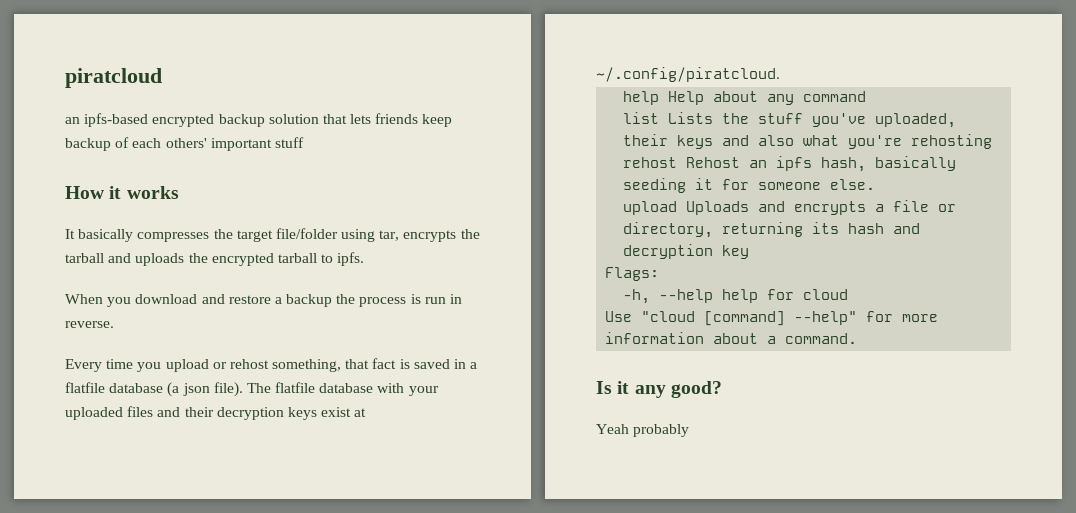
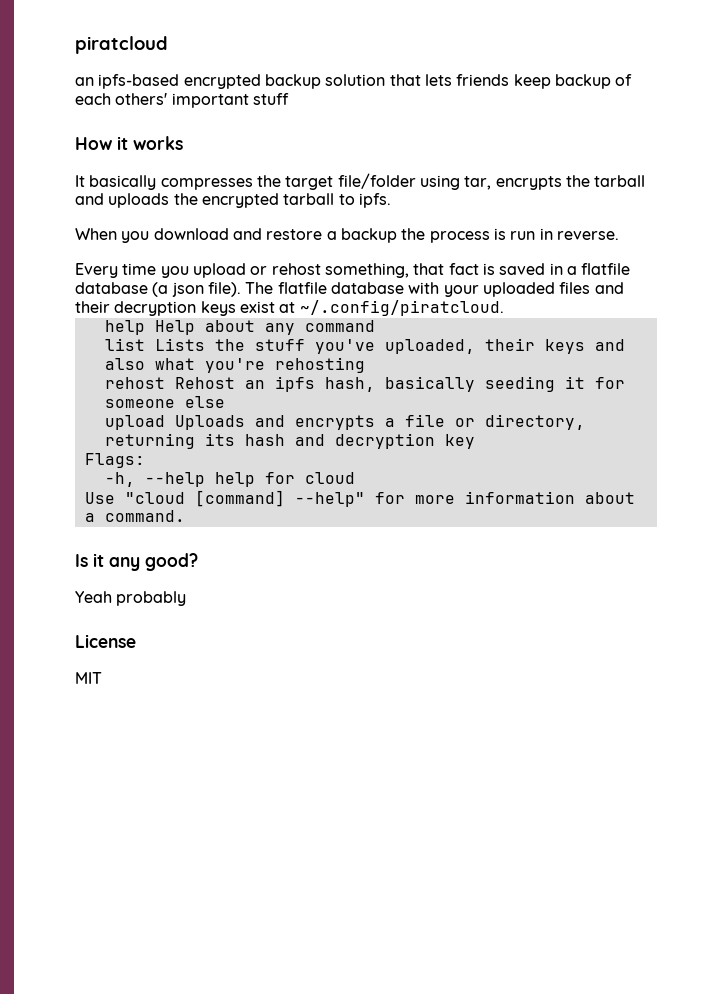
- rehost Rehost an ipfs hash, basically seeding it for someone else.
+ rehost Rehost an ipfs hash, basically seeding it for someone else
+ License
+ MIT

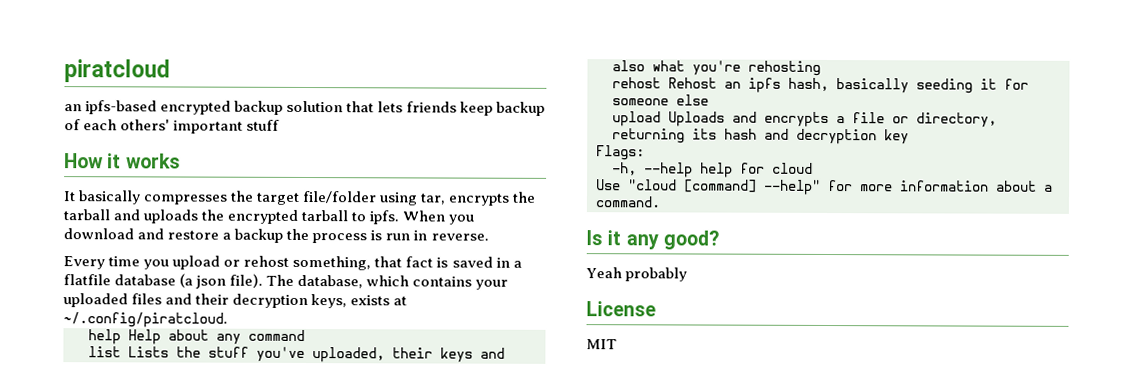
- It basically compresses the target file/folder using tar, encrypts the tarball and uploads the encrypted tarball to ipfs.
- When you download and restore a backup the process is run in reverse.
+ It basically compresses the target file/folder using tar, encrypts the tarball and uploads the encrypted tarball to ipfs. When you download and restore a backup the process is run in reverse.
- The flatfile database with your uploaded files and their decryption keys exist at ~/.config/piratcloud.
+ The database, which contains your uploaded files and their decryption keys, exists at ~/.config/piratcloud.

